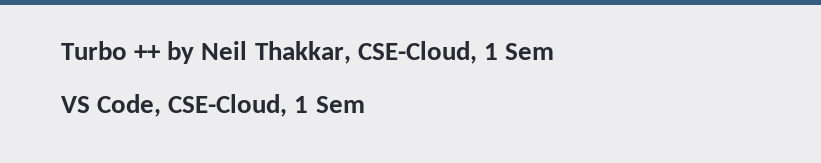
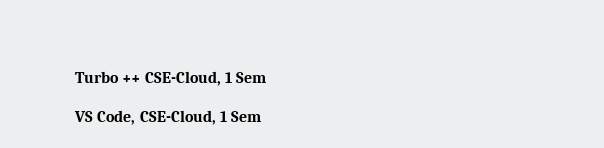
- Turbo ++ by Neil Thakkar, CSE-Cloud, 1 Sem
+ Turbo ++ CSE-Cloud, 1 Sem

